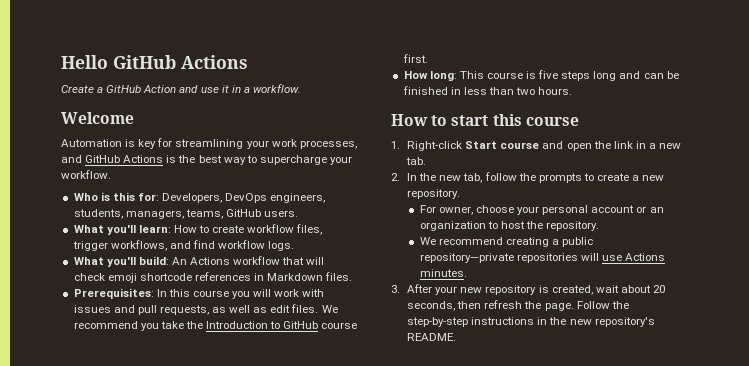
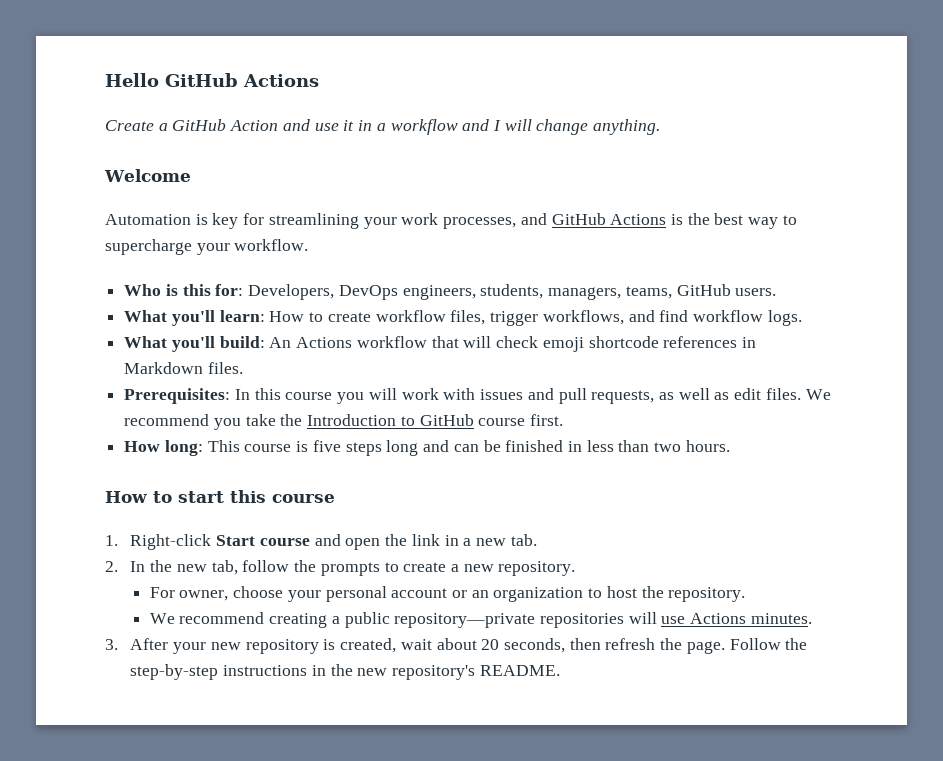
- Create a GitHub Action and use it in a workflow.
+ Create a GitHub Action and use it in a workflow and I will change anything.

